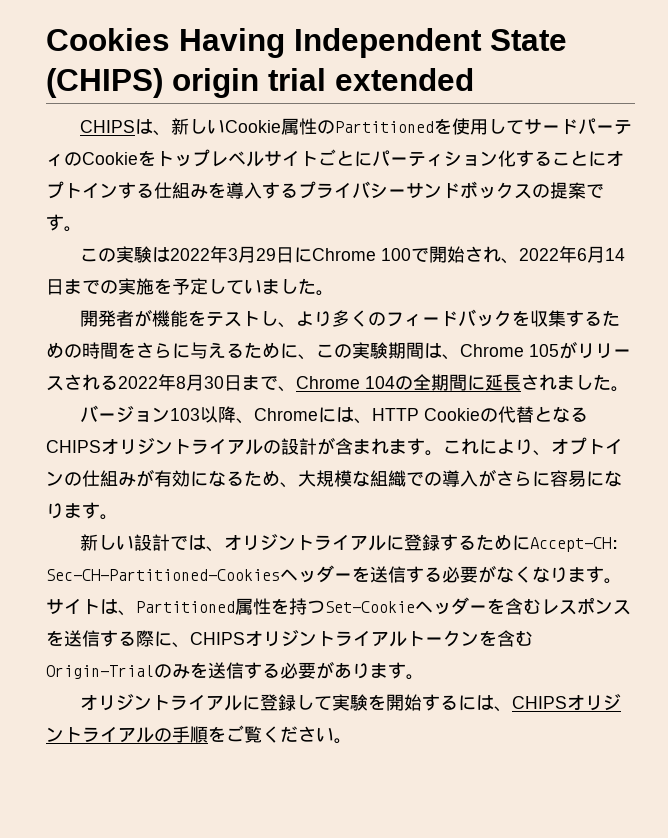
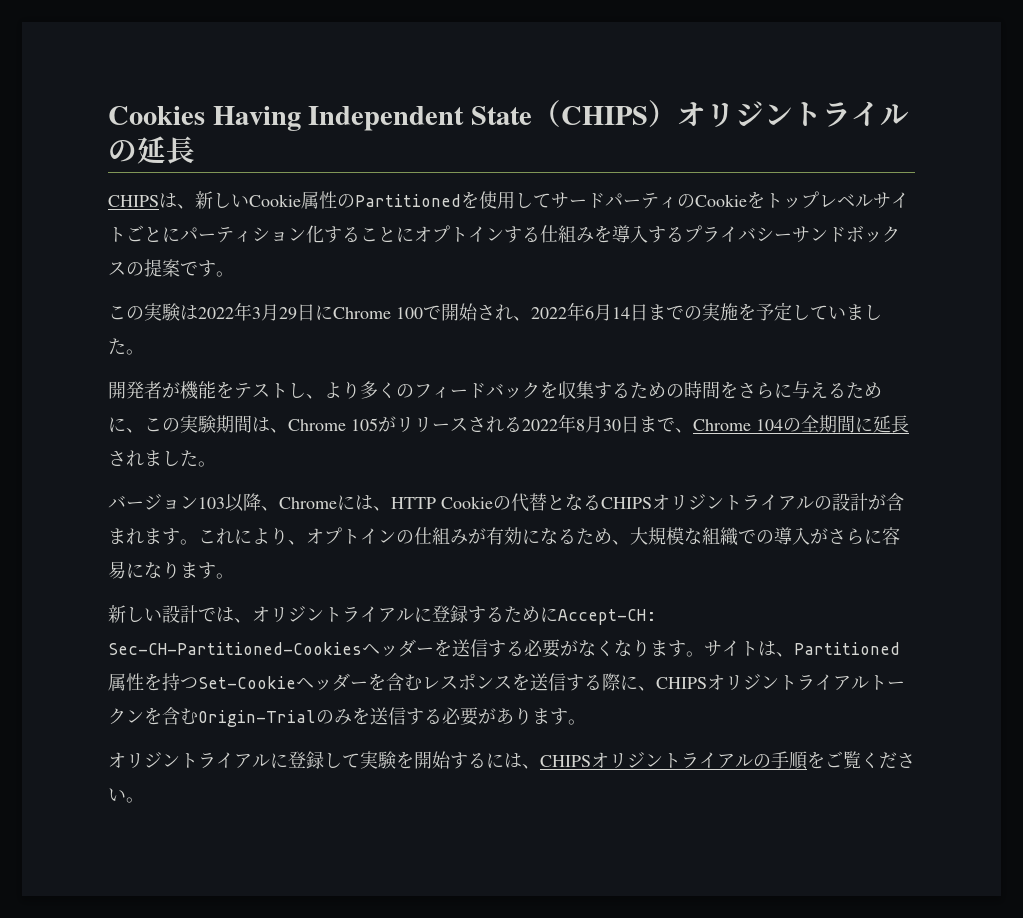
- Cookies Having Independent State (CHIPS) origin trial extended
+ Cookies Having Independent State（CHIPS）オリジントライルの延長

